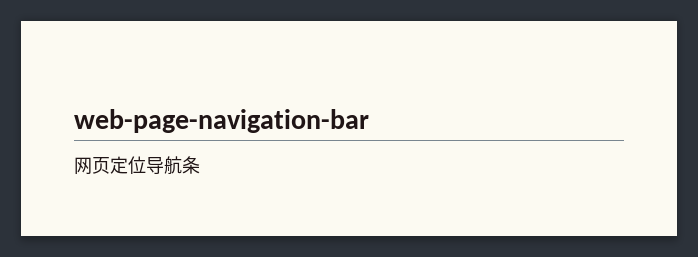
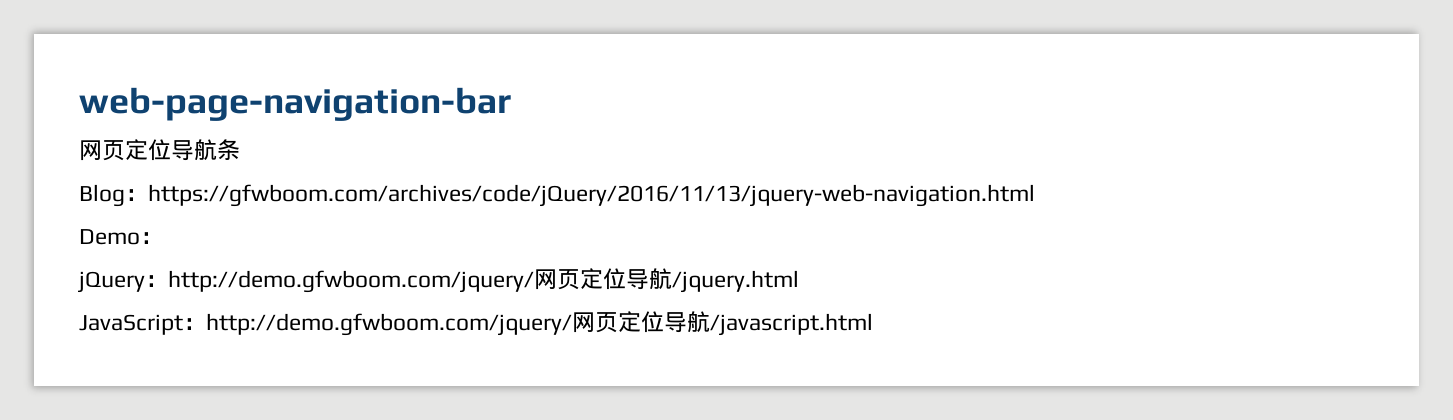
+ Blog：https://gfwboom.com/archives/code/jQuery/2016/11/13/jquery-web-navigation.html
+ Demo：
+ jQuery：http://demo.gfwboom.com/jquery/网页定位导航/jquery.html
+ JavaScript：http://demo.gfwboom.com/jquery/网页定位导航/javascript.html

